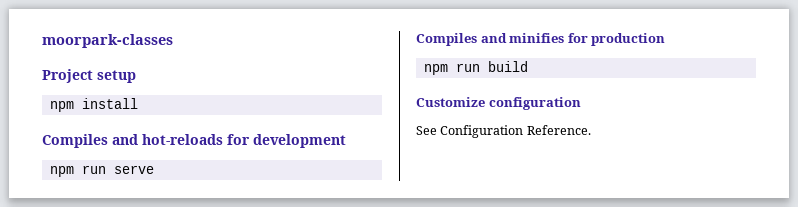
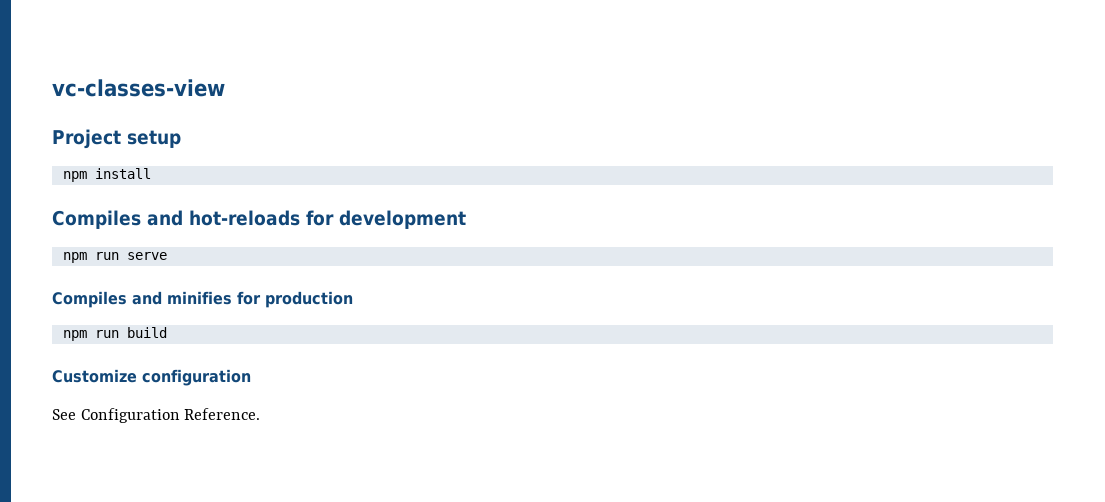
- moorpark-classes
+ vc-classes-view

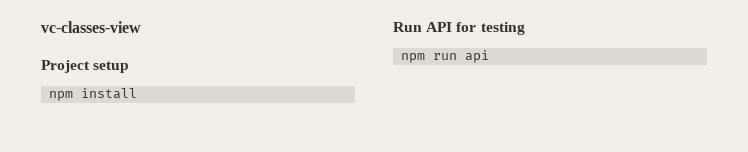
- Compiles and hot-reloads for development
- npm run serve
- Compiles and minifies for production
- npm run build
- Customize configuration
- See Configuration Reference.
+ Run API for testing
+ npm run api

